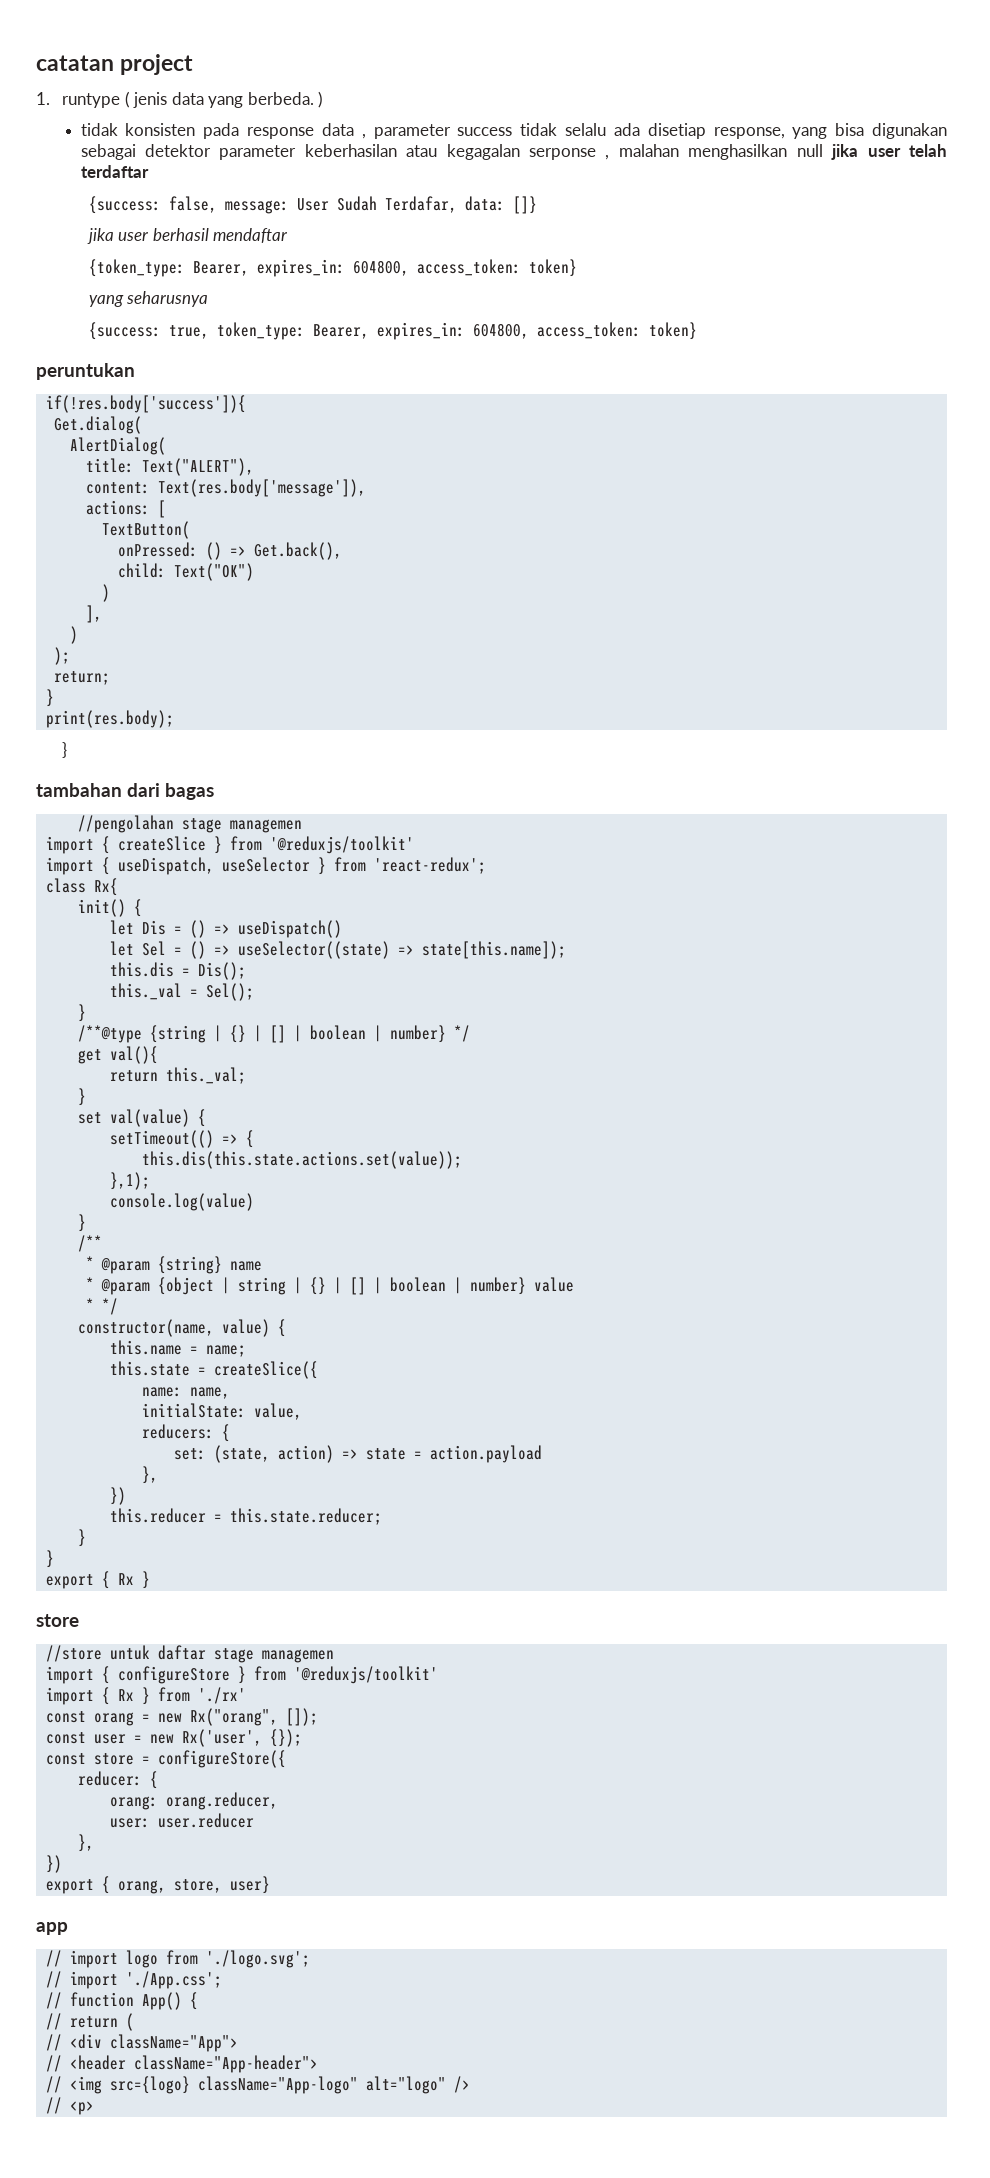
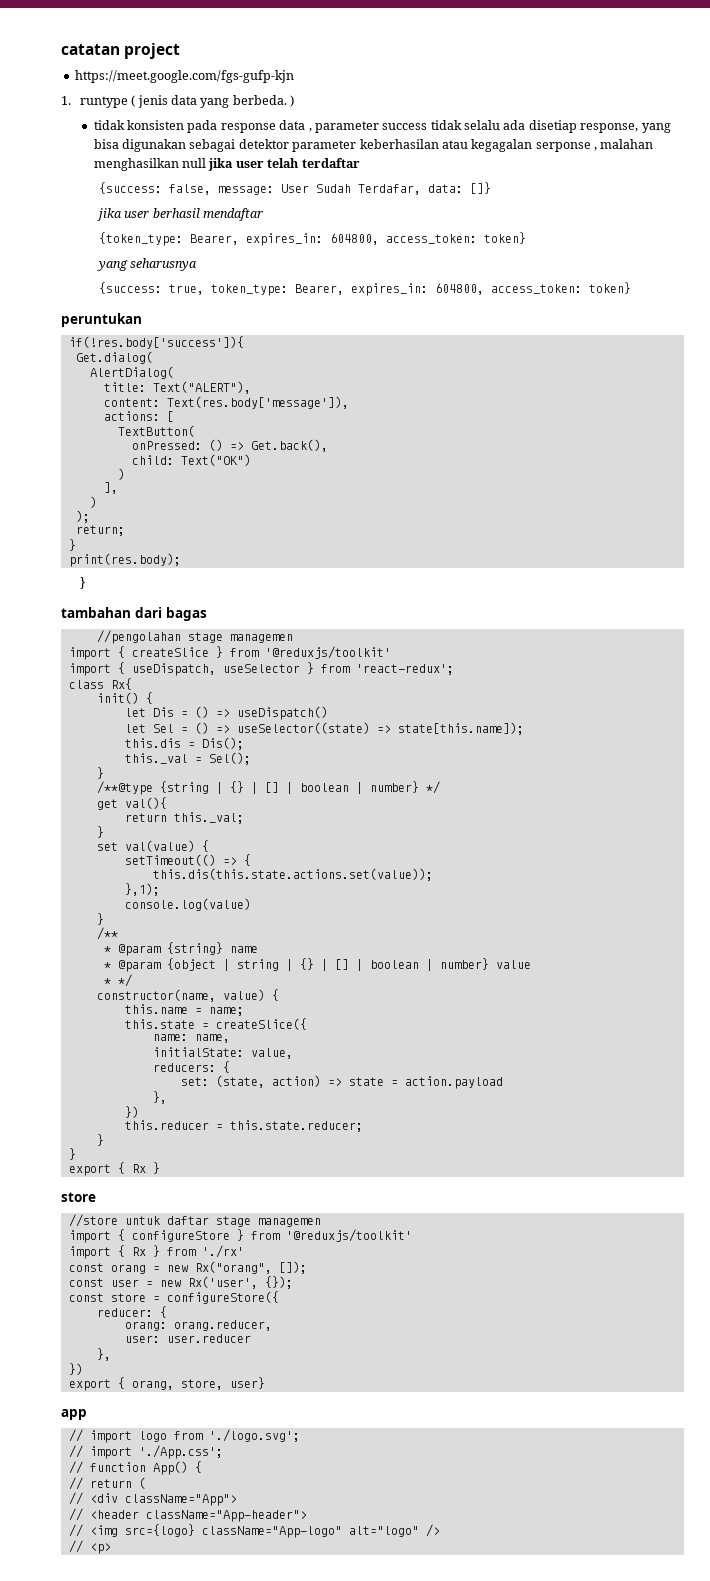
+ https://meet.google.com/fgs-gufp-kjn

